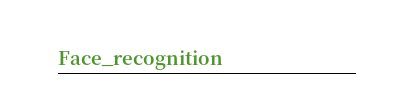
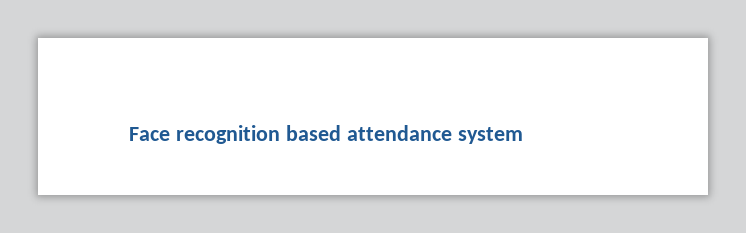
- Face_recognition
+ Face recognition based attendance system

